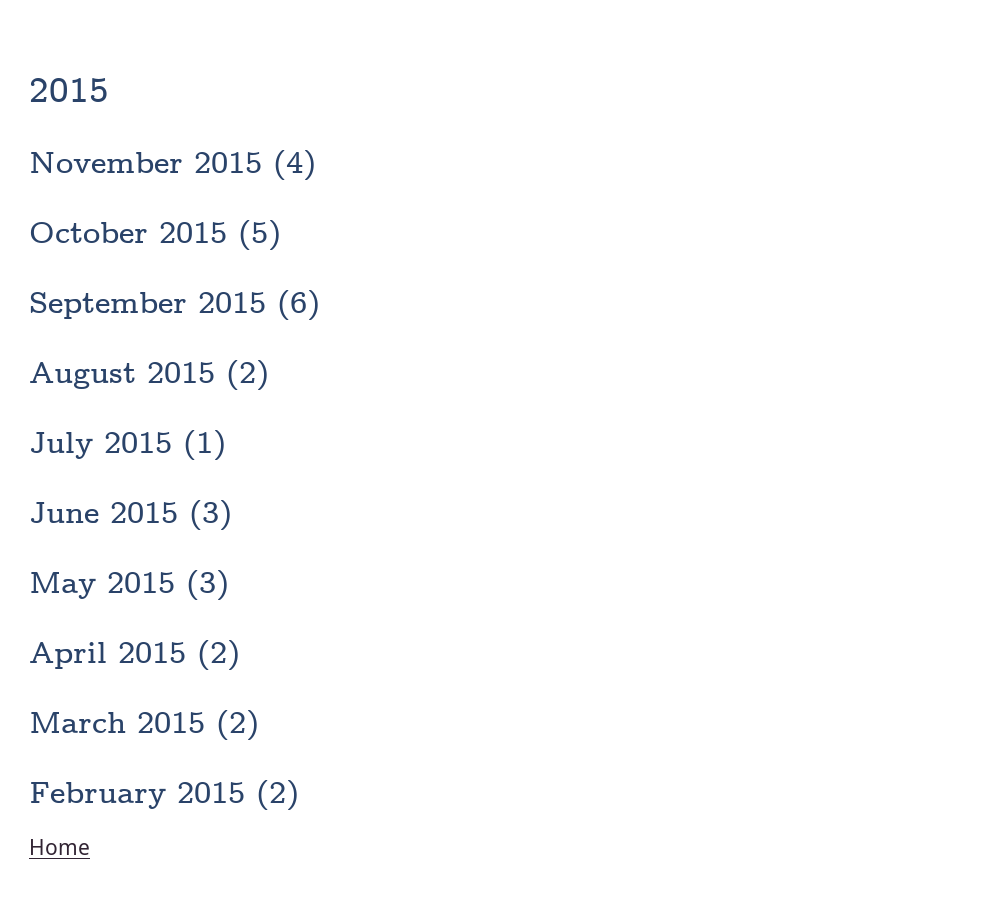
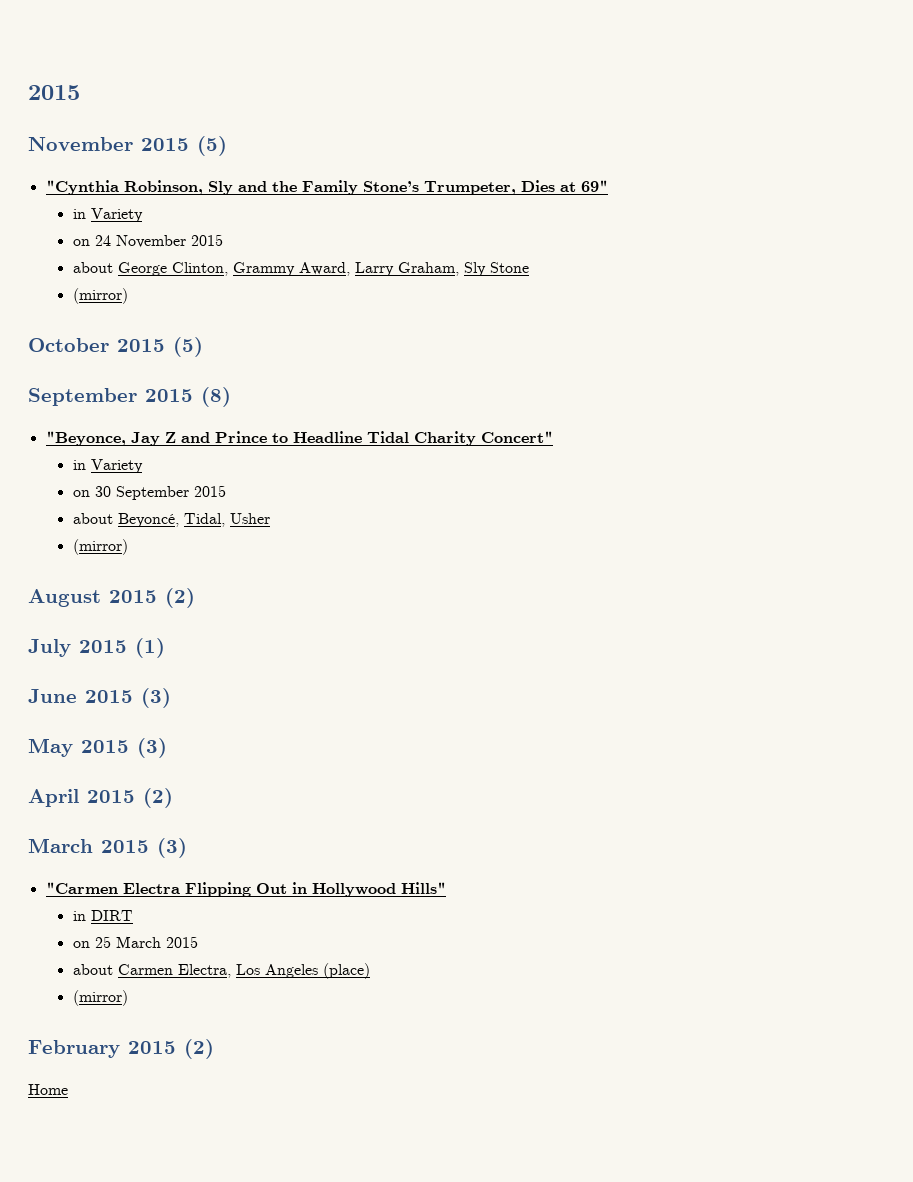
- November 2015 (4)
+ November 2015 (5)
+ "Cynthia Robinson, Sly and the Family Stone’s Trumpeter, Dies at 69"
+ in Variety
+ on 24 November 2015
+ about George Clinton, Grammy Award, Larry Graham, Sly Stone
+ (mirror)
- September 2015 (6)
+ September 2015 (8)
+ "Beyonce, Jay Z and Prince to Headline Tidal Charity Concert"
+ in Variety
+ on 30 September 2015
+ about Beyoncé, Tidal, Usher
+ (mirror)
- March 2015 (2)
+ March 2015 (3)
+ "Carmen Electra Flipping Out in Hollywood Hills"
+ in DIRT
+ on 25 March 2015
+ about Carmen Electra, Los Angeles (place)
+ (mirror)

